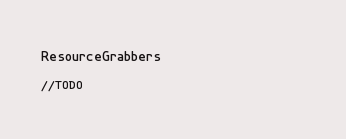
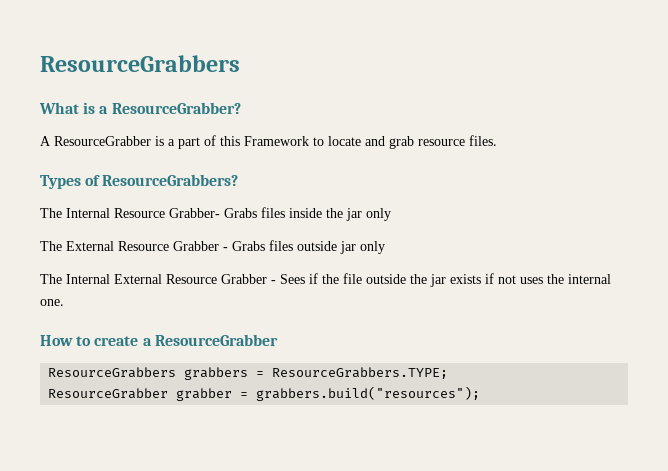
- //TODO
+ What is a ResourceGrabber?
+ A ResourceGrabber is a part of this Framework to locate and grab resource files.
+ Types of ResourceGrabbers?
+ The Internal Resource Grabber- Grabs files inside the jar only
+ The External Resource Grabber - Grabs files outside jar only
+ The Internal External Resource Grabber - Sees if the file outside the jar exists if not uses the internal one.
+ How to create a ResourceGrabber
+ ResourceGrabbers grabbers = ResourceGrabbers.TYPE;
+ ResourceGrabber grabber = grabbers.build("resources");

